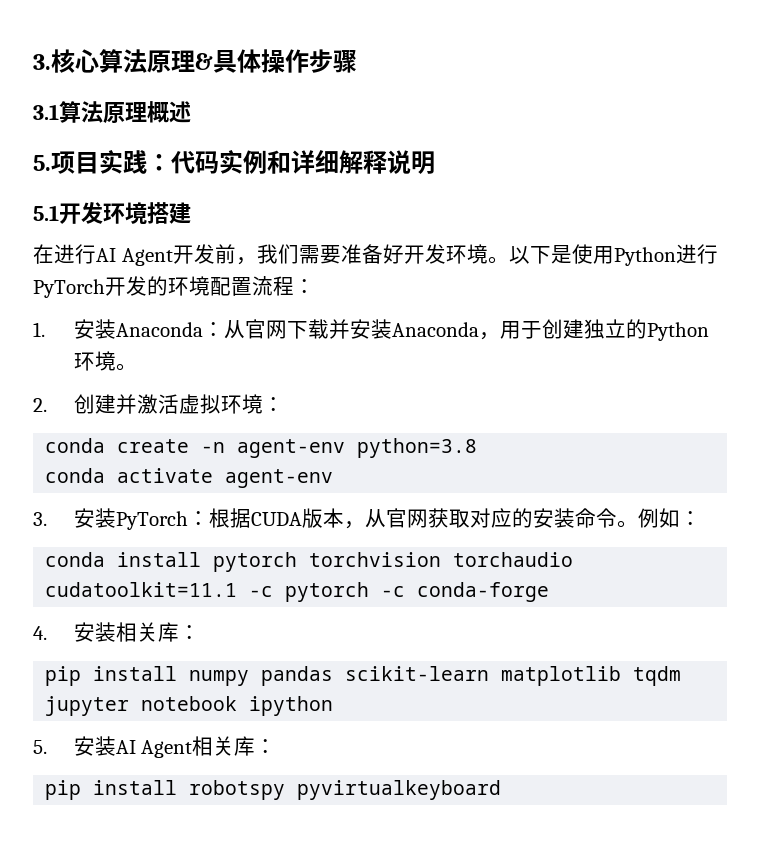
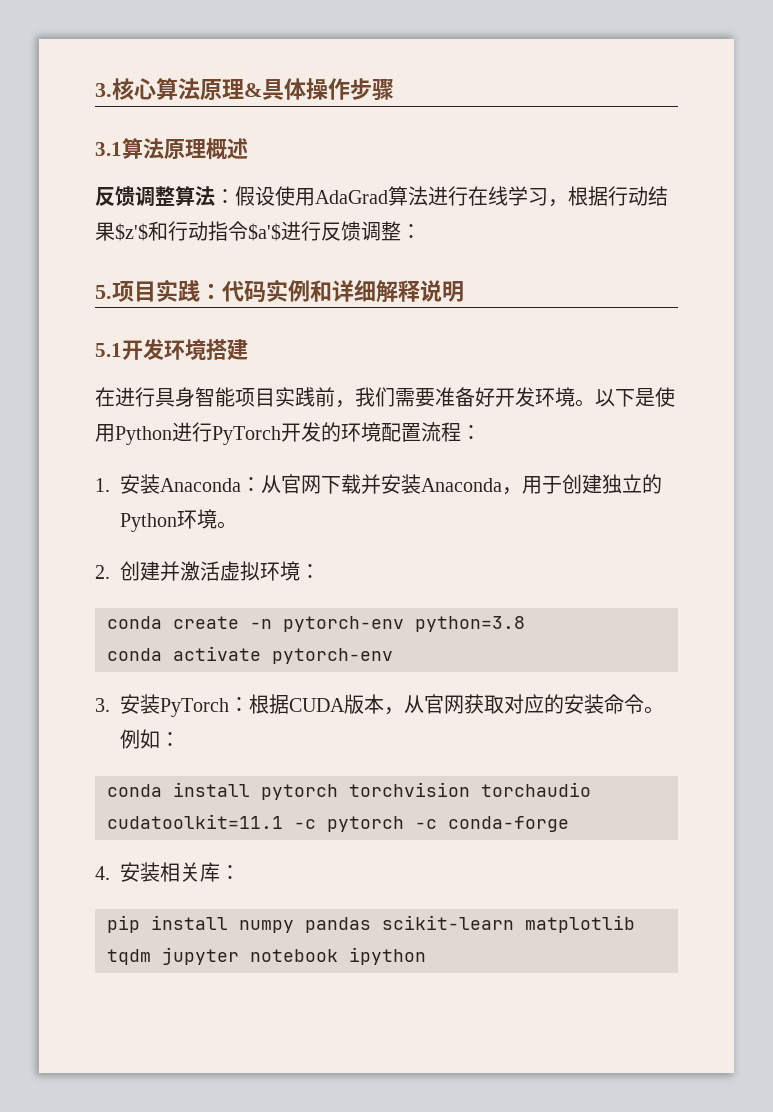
+ 反馈调整算法：假设使用AdaGrad算法进行在线学习，根据行动结果$z'$和行动指令$a'$进行反馈调整：
- 在进行AI Agent开发前，我们需要准备好开发环境。
+ 在进行具身智能项目实践前，我们需要准备好开发环境。
- conda create -n agent-env python=3.8
+ conda create -n pytorch-env python=3.8
- conda activate agent-env
+ conda activate pytorch-env
- 5.安装AI Agent相关库：
- pip install robotspy pyvirtualkeyboard

